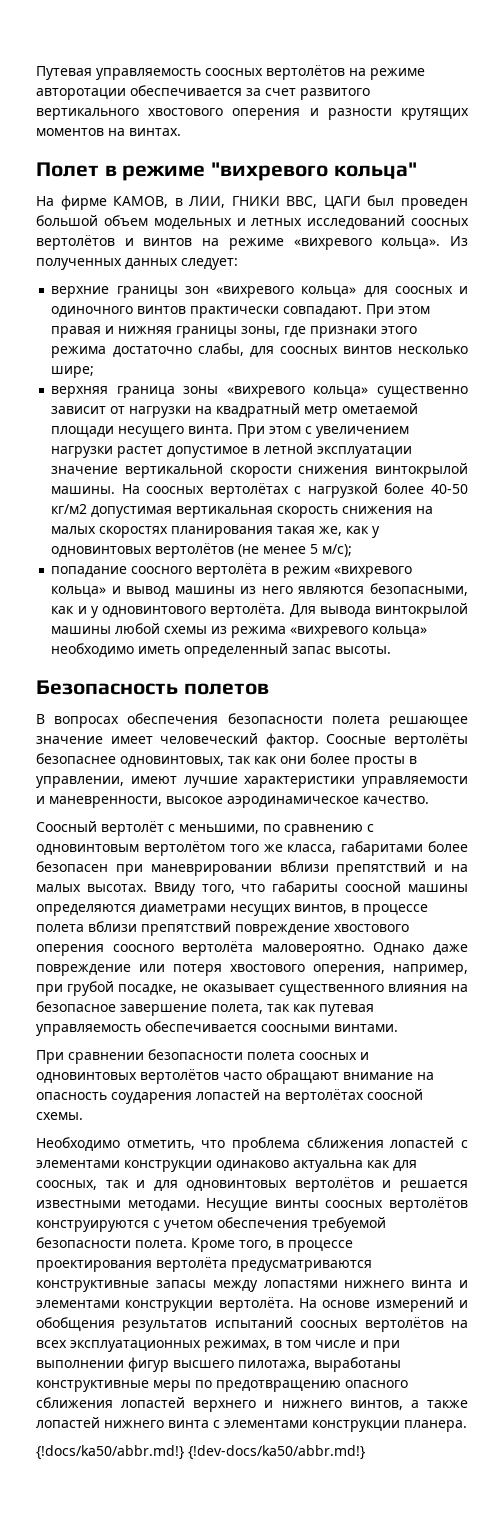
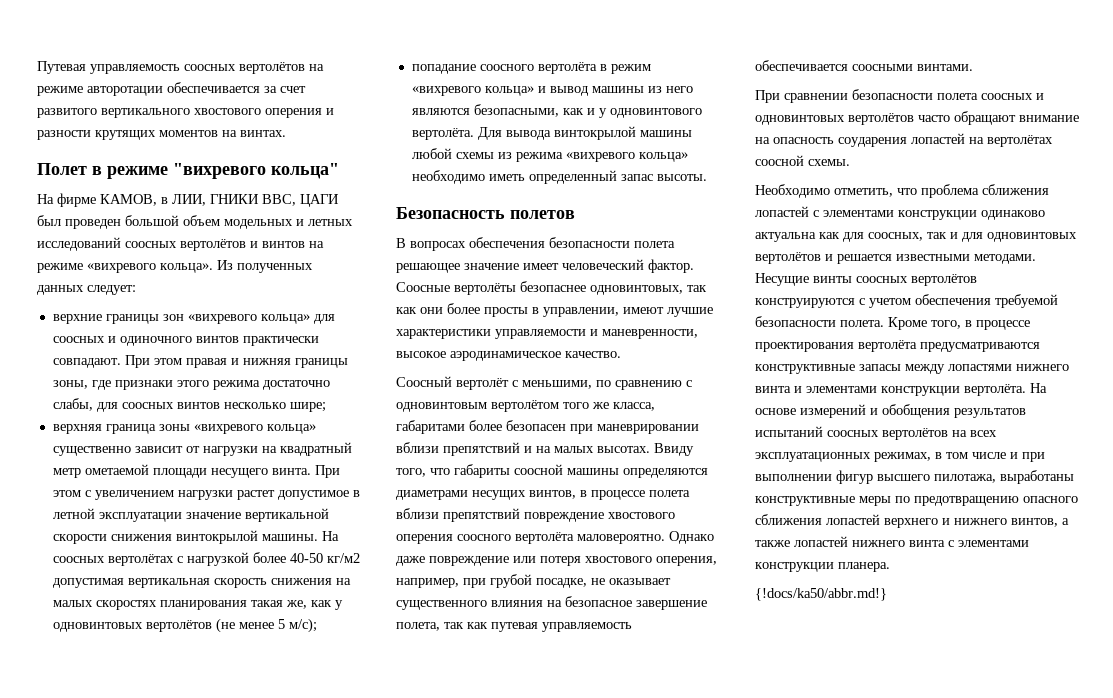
- {!docs/ka50/abbr.md!} {!dev-docs/ka50/abbr.md!}
+ {!docs/ka50/abbr.md!}

